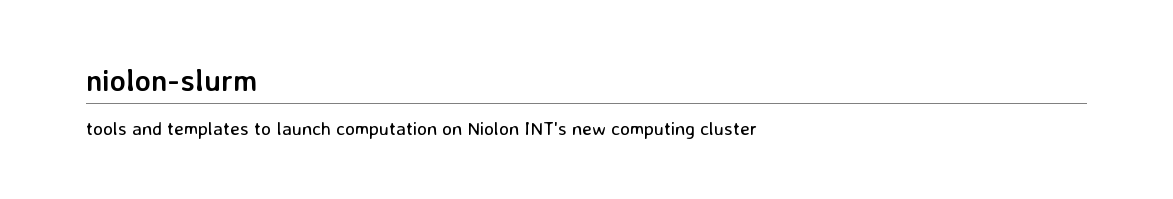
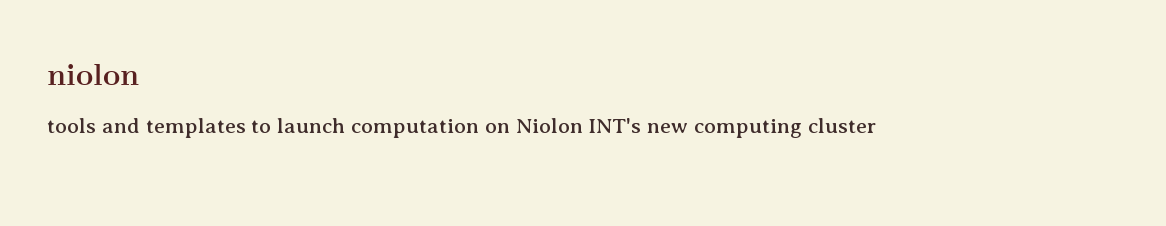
- niolon-slurm
+ niolon

